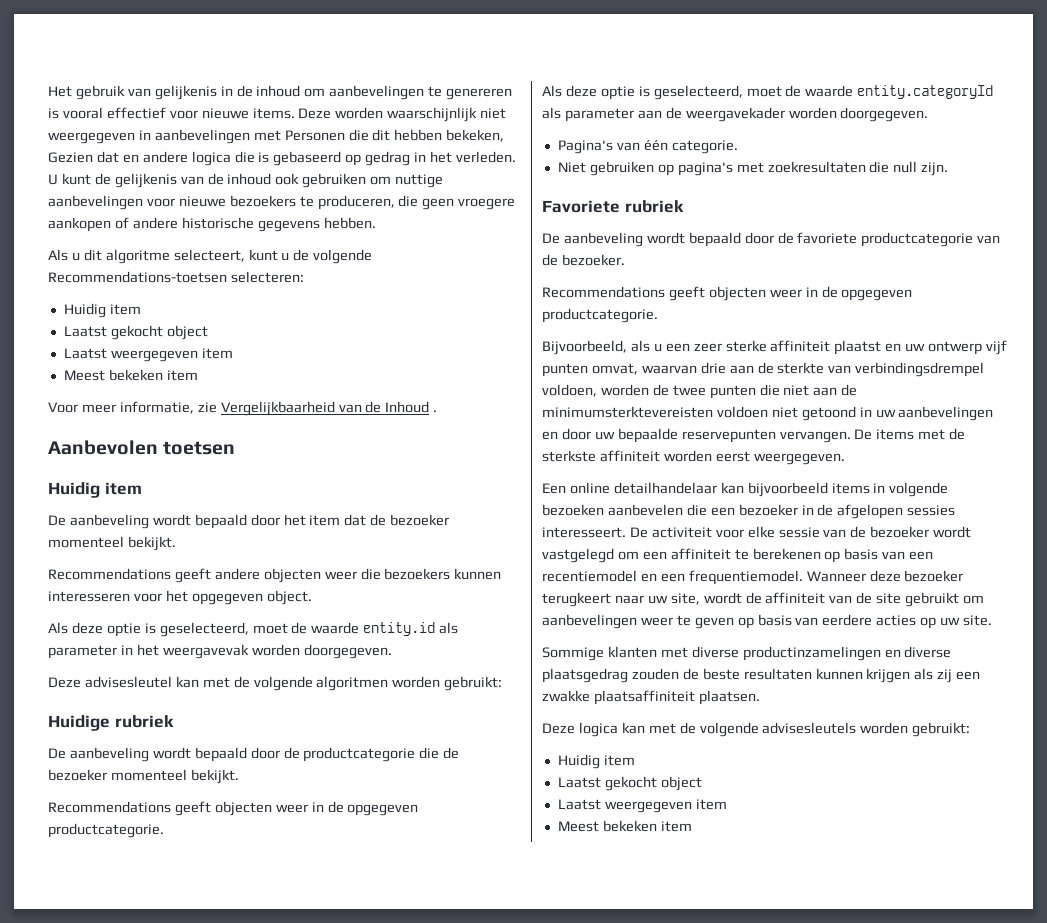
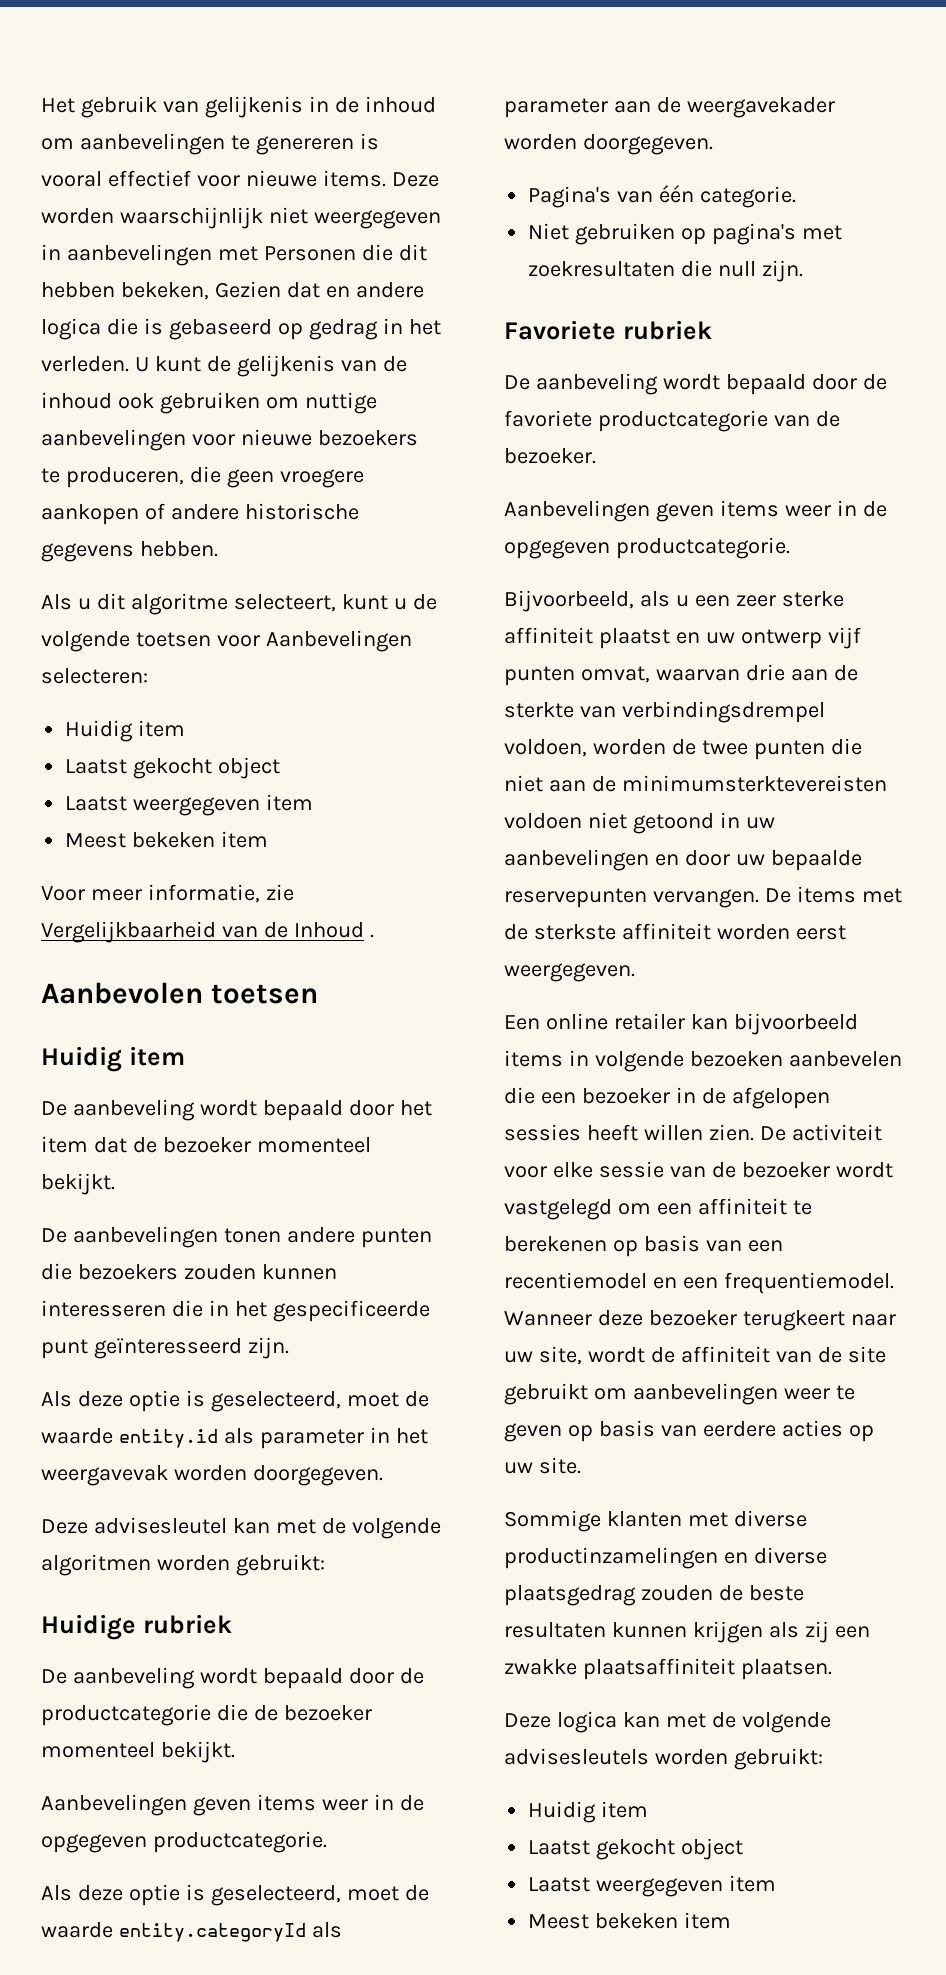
- Als u dit algoritme selecteert, kunt u de volgende Recommendations-toetsen selecteren:
+ Als u dit algoritme selecteert, kunt u de volgende toetsen voor Aanbevelingen selecteren:
- Recommendations geeft andere objecten weer die bezoekers kunnen interesseren voor het opgegeven object.
+ De aanbevelingen tonen andere punten die bezoekers zouden kunnen interesseren die in het gespecificeerde punt geïnteresseerd zijn.
  De aanbeveling wordt bepaald door de productcategorie die de bezoeker momenteel bekijkt.
- Recommendations geeft objecten weer in de opgegeven productcategorie.
+ Aanbevelingen geven items weer in de opgegeven productcategorie.
  De aanbeveling wordt bepaald door de favoriete productcategorie van de bezoeker.
- Recommendations geeft objecten weer in de opgegeven productcategorie.
+ Aanbevelingen geven items weer in de opgegeven productcategorie.
- Een online detailhandelaar kan bijvoorbeeld items in volgende bezoeken aanbevelen die een bezoeker in de afgelopen sessies interesseert.
+ Een online retailer kan bijvoorbeeld items in volgende bezoeken aanbevelen die een bezoeker in de afgelopen sessies heeft willen zien.

